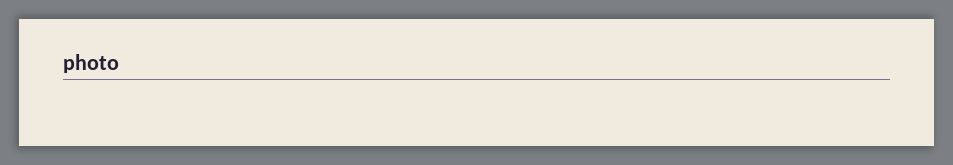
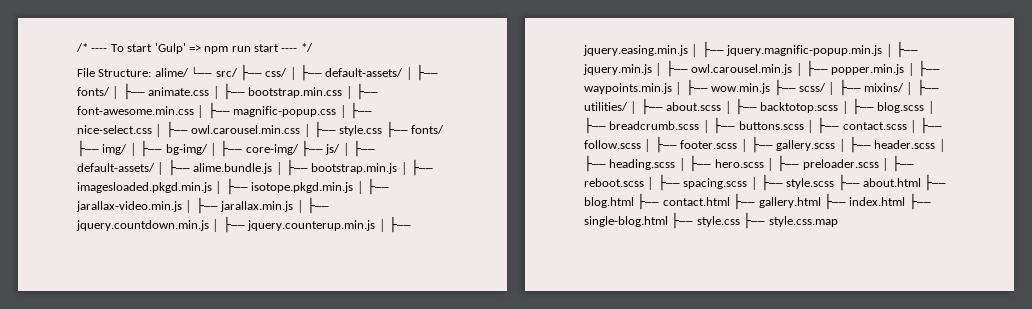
- photo
+ /* ---- To start 'Gulp' => npm run start ---- */
+ File Structure: alime/ └── src/ ├── css/ │ ├── default-assets/ │ ├── fonts/ │ ├── animate.css │ ├── bootstrap.min.css │ ├── font-awesome.min.css │ ├── magnific-popup.css │ ├── nice-select.css │ ├── owl.carousel.min.css │ ├── style.css ├── fonts/ ├── img/ │ ├── bg-img/ │ ├── core-img/ ├── js/ │ ├── default-assets/ │ ├── alime.bundle.js │ ├── bootstrap.min.js │ ├── imagesloaded.pkgd.min.js │ ├── isotope.pkgd.min.js │ ├── jarallax-video.min.js │ ├── jarallax.min.js │ ├── jquery.countdown.min.js │ ├── jquery.counterup.min.js │ ├── jquery.easing.min.js │ ├── jquery.magnific-popup.min.js │ ├── jquery.min.js │ ├── owl.carousel.min.js │ ├── popper.min.js │ ├── waypoints.min.js │ ├── wow.min.js ├── scss/ │ ├── mixins/ │ ├── utilities/ │ ├── about.scss │ ├── backtotop.scss │ ├── blog.scss │ ├── breadcrumb.scss │ ├── buttons.scss │ ├── contact.scss │ ├── follow.scss │ ├── footer.scss │ ├── gallery.scss │ ├── header.scss │ ├── heading.scss │ ├── hero.scss │ ├── preloader.scss │ ├── reboot.scss │ ├── spacing.scss │ ├── style.scss ├── about.html ├── blog.html ├── contact.html ├── gallery.html ├── index.html ├── single-blog.html ├── style.css ├── style.css.map

